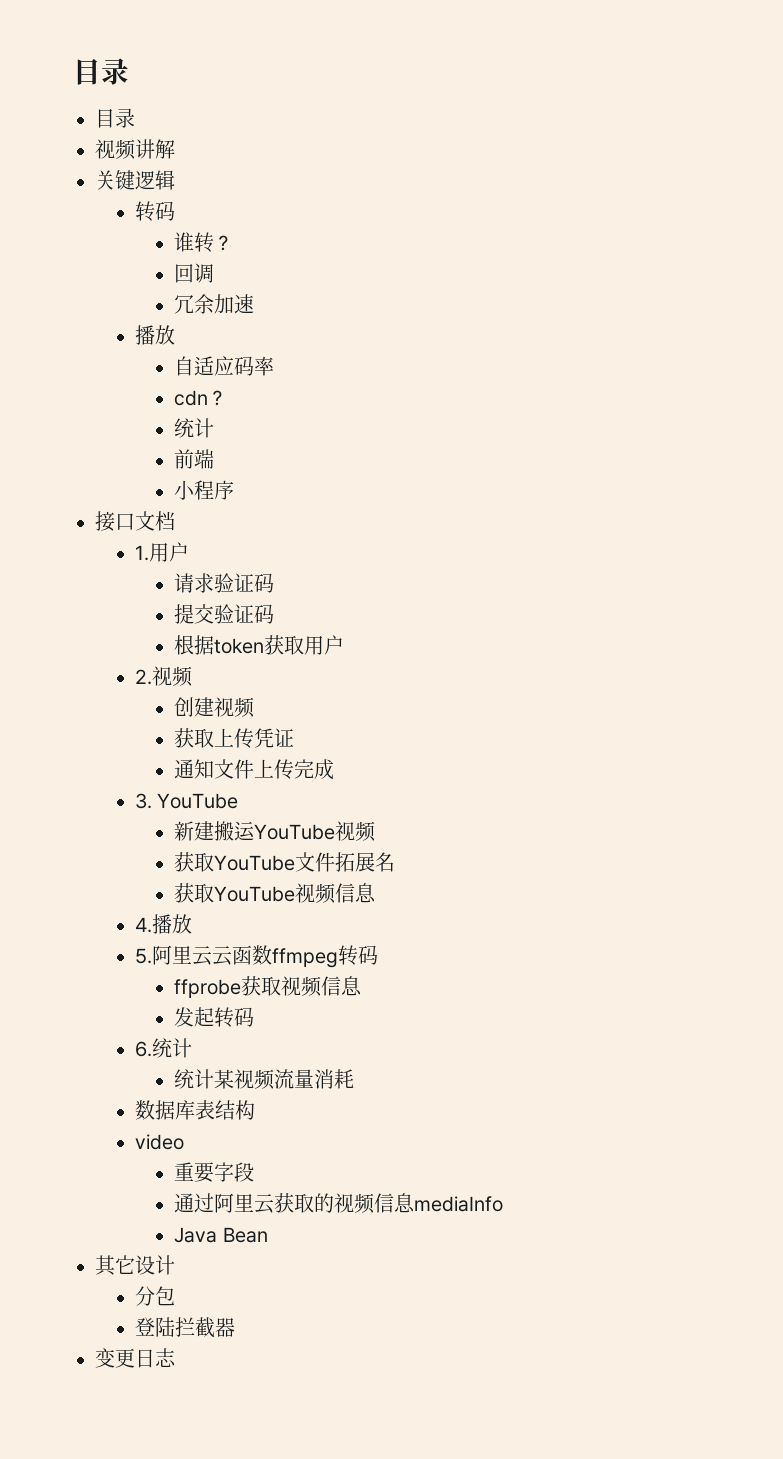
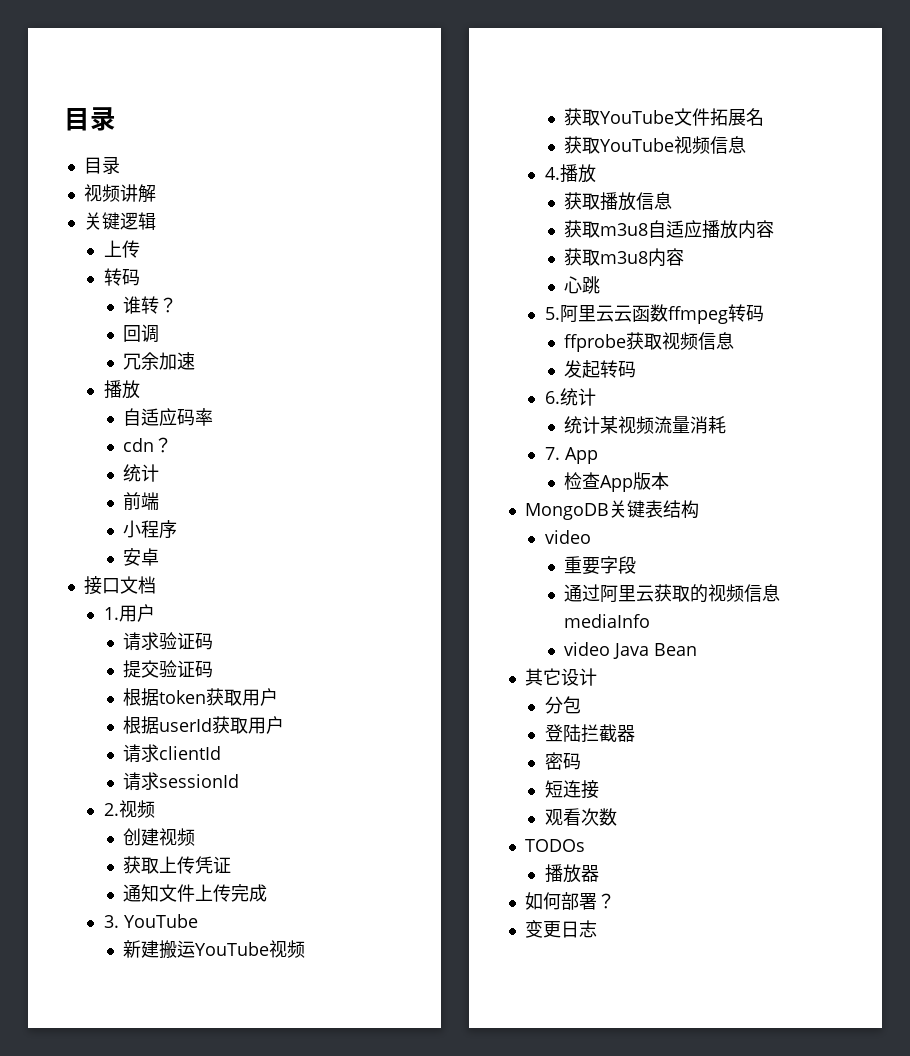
  关键逻辑
+ 上传
+ 安卓
+ 根据userId获取用户
+ 请求clientId
+ 请求sessionId
+ 获取播放信息
+ 获取m3u8自适应播放内容
+ 获取m3u8内容
+ 心跳
- 数据库表结构
+ 7. App
+ 检查App版本
+ MongoDB关键表结构
- Java Bean
+ video Java Bean
+ 密码
+ 短连接
+ 观看次数
+ TODOs
+ 播放器
+ 如何部署？

